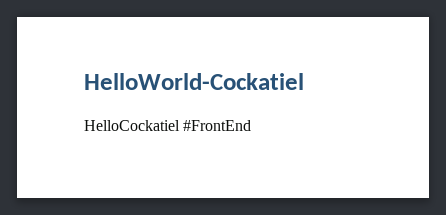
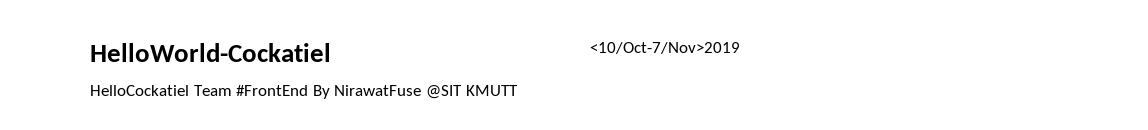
- HelloCockatiel #FrontEnd
+ HelloCockatiel Team #FrontEnd By NirawatFuse @SIT KMUTT <10/Oct-7/Nov>2019

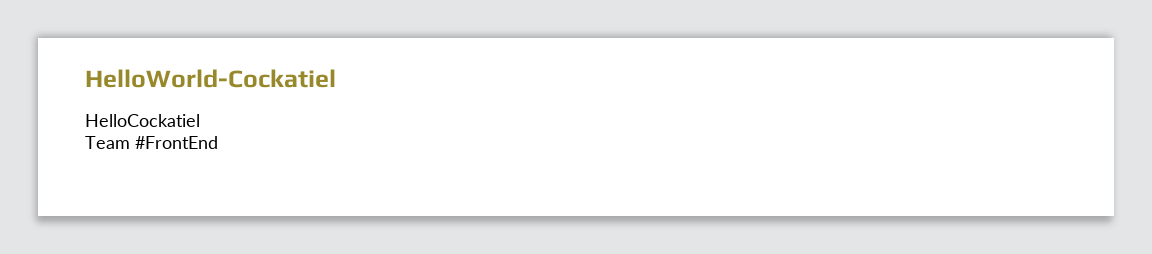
- HelloCockatiel Team #FrontEnd By NirawatFuse @SIT KMUTT <10/Oct-7/Nov>2019
+ HelloCockatiel
+ Team #FrontEnd

